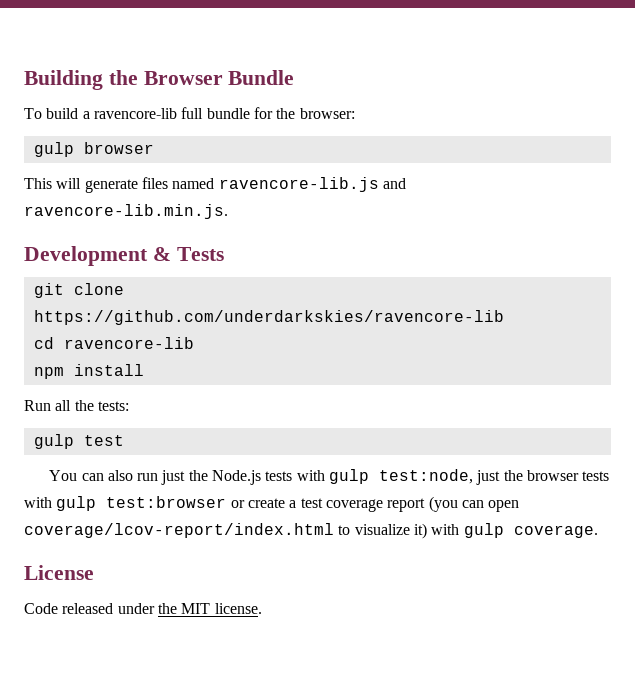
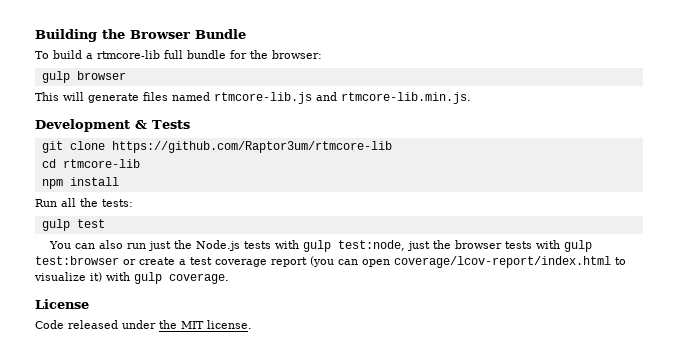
- To build a ravencore-lib full bundle for the browser:
+ To build a rtmcore-lib full bundle for the browser:
- This will generate files named ravencore-lib.js and ravencore-lib.min.js.
+ This will generate files named rtmcore-lib.js and rtmcore-lib.min.js.
- git clone https://github.com/underdarkskies/ravencore-lib
+ git clone https://github.com/Raptor3um/rtmcore-lib
- cd ravencore-lib
+ cd rtmcore-lib

